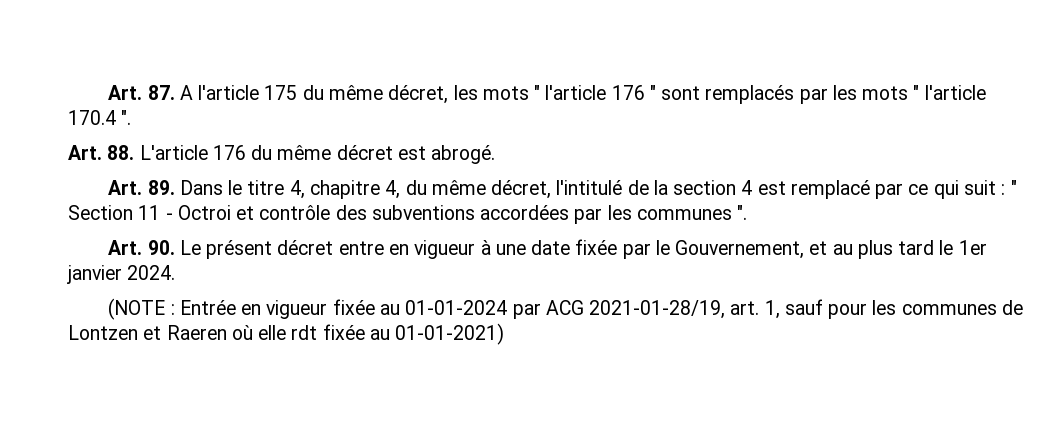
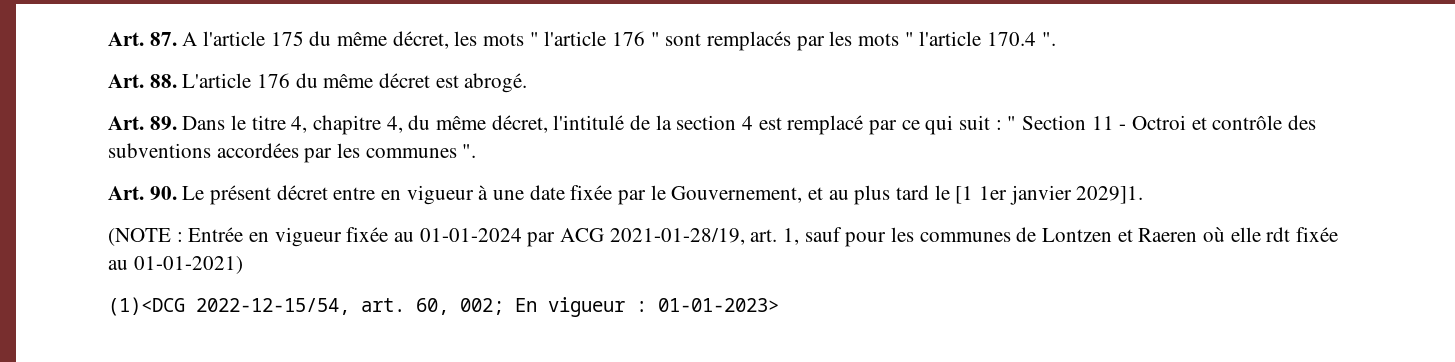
- Art. 90. Le présent décret entre en vigueur à une date fixée par le Gouvernement, et au plus tard le 1er janvier 2024.
+ Art. 90. Le présent décret entre en vigueur à une date fixée par le Gouvernement, et au plus tard le [1 1er janvier 2029]1.
+ (1)<DCG 2022-12-15/54, art. 60, 002; En vigueur : 01-01-2023>

